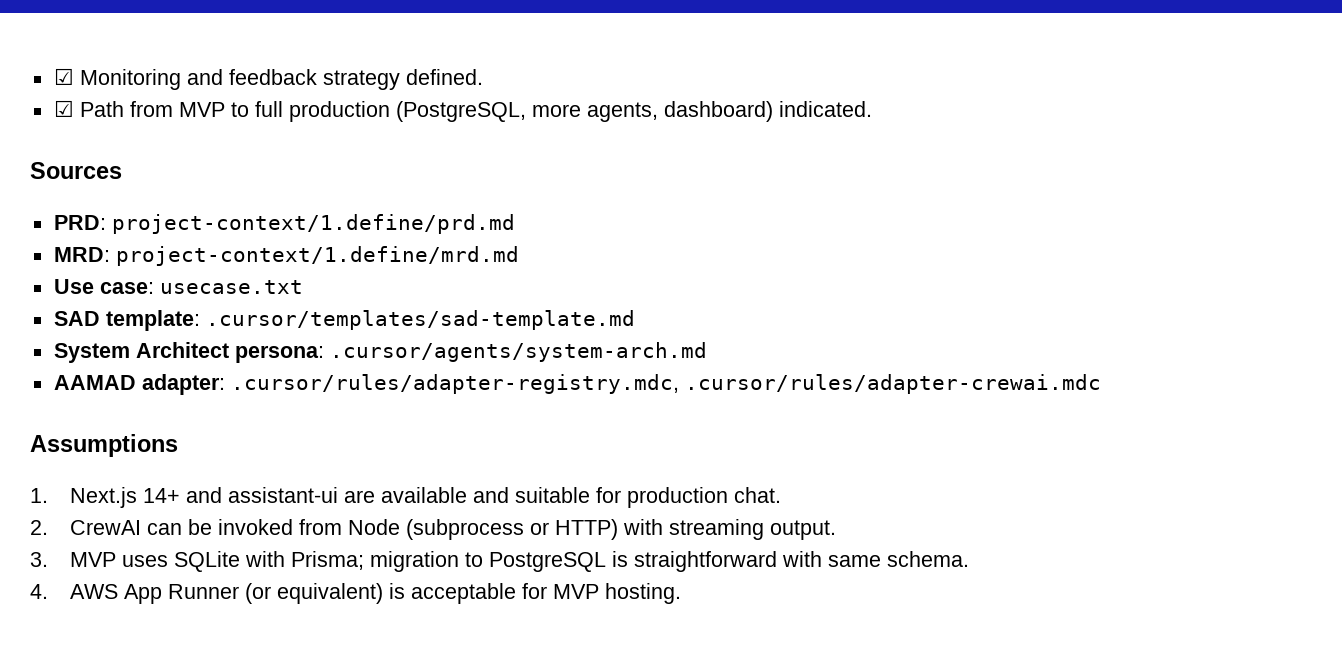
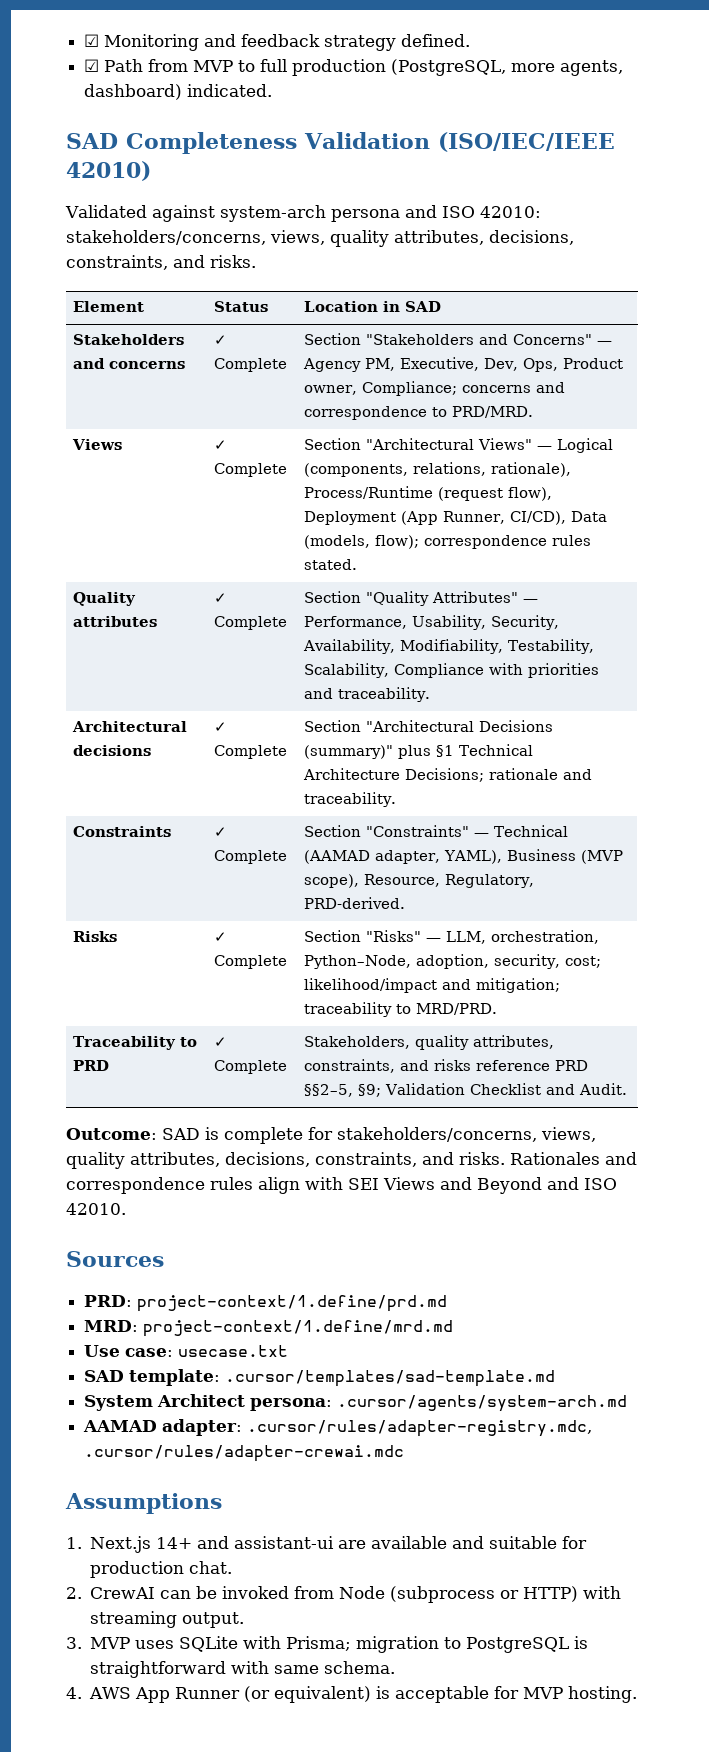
+ SAD Completeness Validation (ISO/IEC/IEEE 42010)
+ Validated against system-arch persona and ISO 42010: stakeholders/concerns, views, quality attributes, decisions, constraints, and risks.
+ Element | Status | Location in SAD
+ Stakeholders and concerns | ✓ Complete | Section "Stakeholders and Concerns" — Agency PM, Executive, Dev, Ops, Product owner, Compliance; concerns and correspondence to PRD/MRD.
+ Views | ✓ Complete | Section "Architectural Views" — Logical (components, relations, rationale), Process/Runtime (request flow), Deployment (App Runner, CI/CD), Data (models, flow); correspondence rules stated.
+ Quality attributes | ✓ Complete | Section "Quality Attributes" — Performance, Usability, Security, Availability, Modifiability, Testability, Scalability, Compliance with priorities and traceability.
+ Architectural decisions | ✓ Complete | Section "Architectural Decisions (summary)" plus §1 Technical Architecture Decisions; rationale and traceability.
+ Constraints | ✓ Complete | Section "Constraints" — Technical (AAMAD adapter, YAML), Business (MVP scope), Resource, Regulatory, PRD-derived.
+ Risks | ✓ Complete | Section "Risks" — LLM, orchestration, Python–Node, adoption, security, cost; likelihood/impact and mitigation; traceability to MRD/PRD.
+ Traceability to PRD | ✓ Complete | Stakeholders, quality attributes, constraints, and risks reference PRD §§2–5, §9; Validation Checklist and Audit.
+ Outcome: SAD is complete for stakeholders/concerns, views, quality attributes, decisions, constraints, and risks. Rationales and correspondence rules align with SEI Views and Beyond and ISO 42010.

